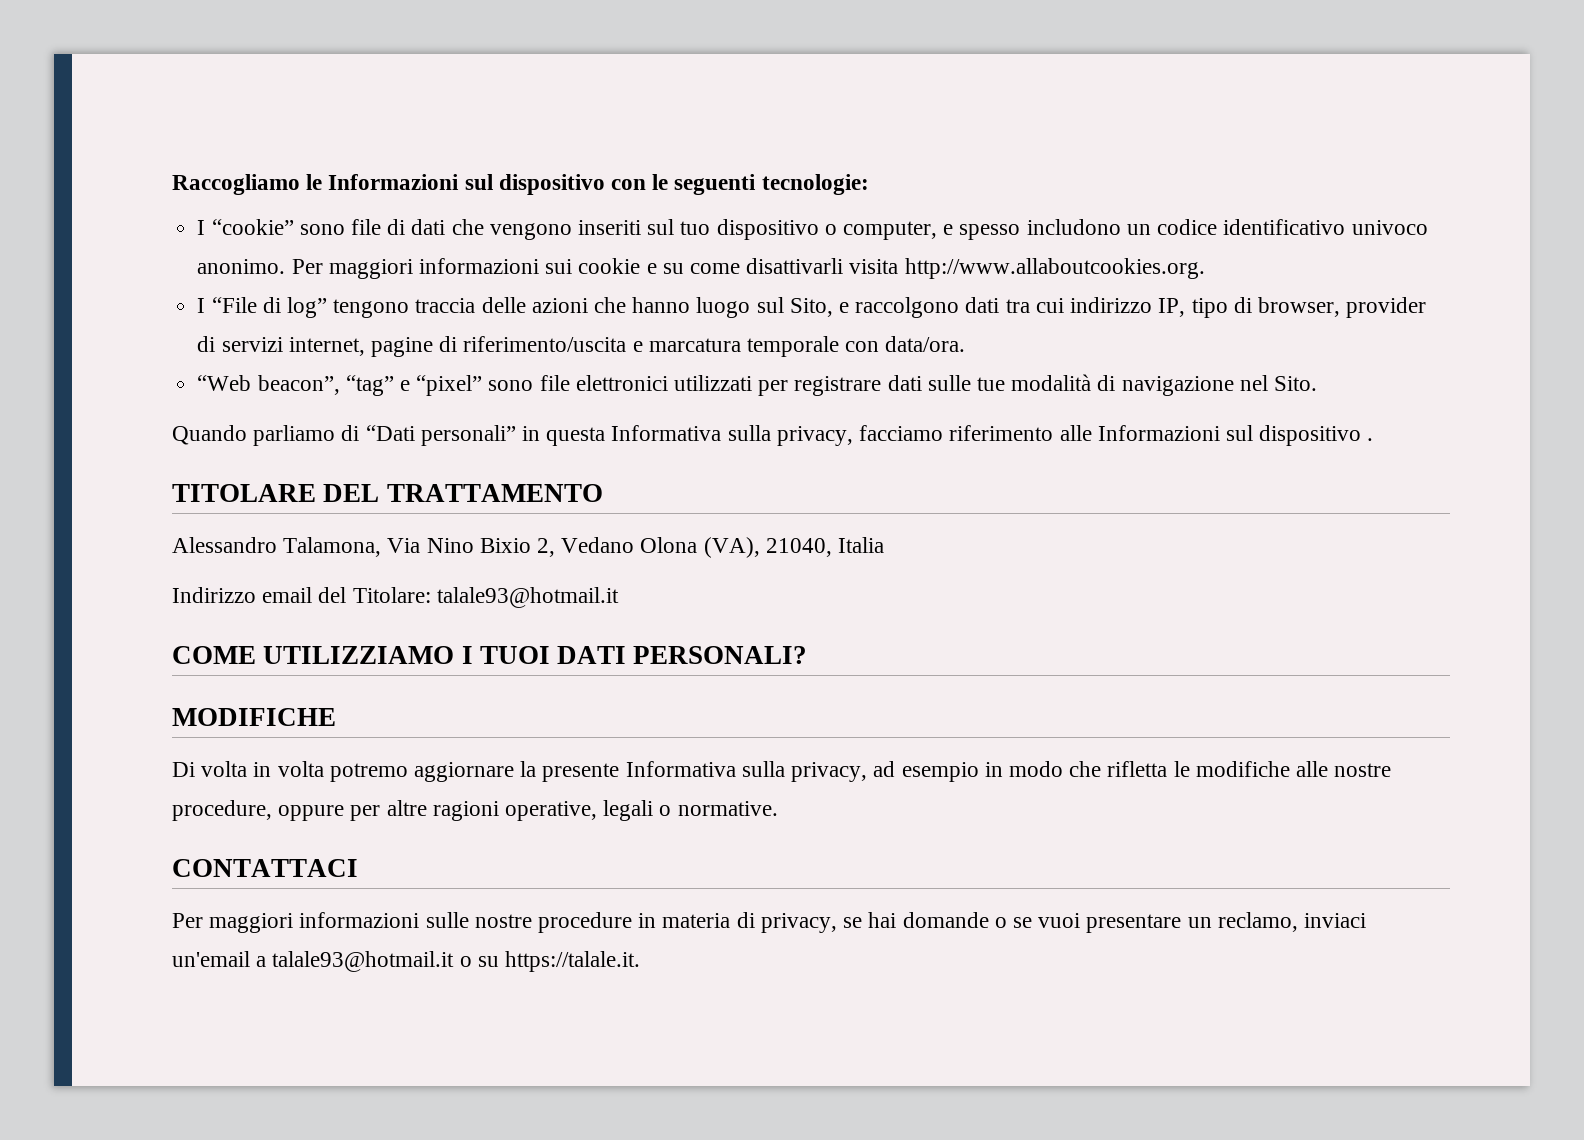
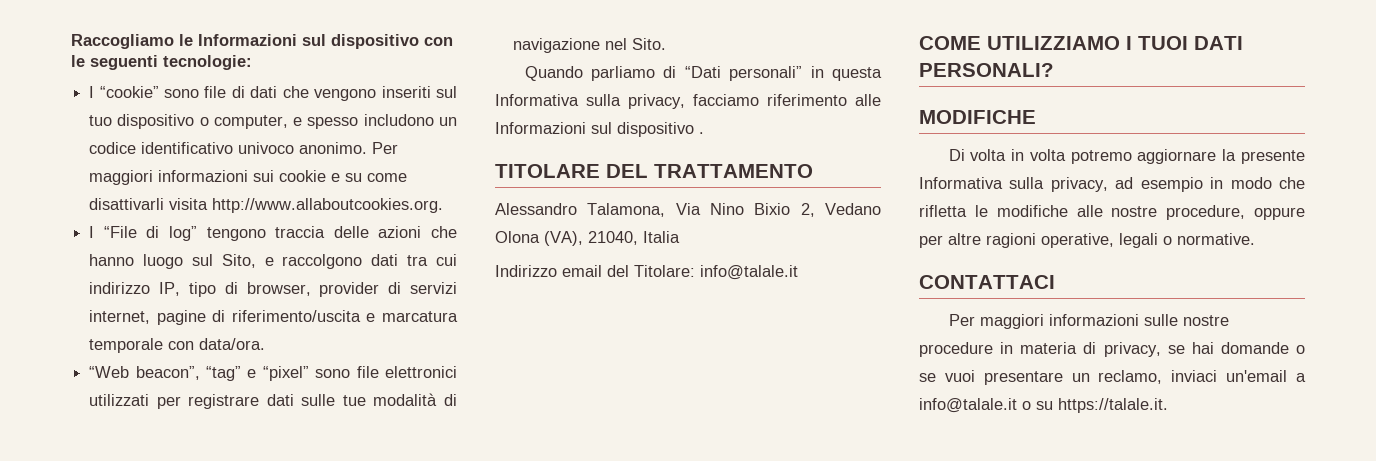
- Indirizzo email del Titolare: talale93@hotmail.it
+ Indirizzo email del Titolare: info@talale.it
- Per maggiori informazioni sulle nostre procedure in materia di privacy, se hai domande o se vuoi presentare un reclamo, inviaci un'email a talale93@hotmail.it o su https://talale.it.
+ Per maggiori informazioni sulle nostre procedure in materia di privacy, se hai domande o se vuoi presentare un reclamo, inviaci un'email a info@talale.it o su https://talale.it.

